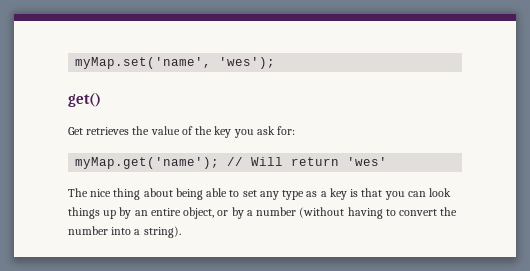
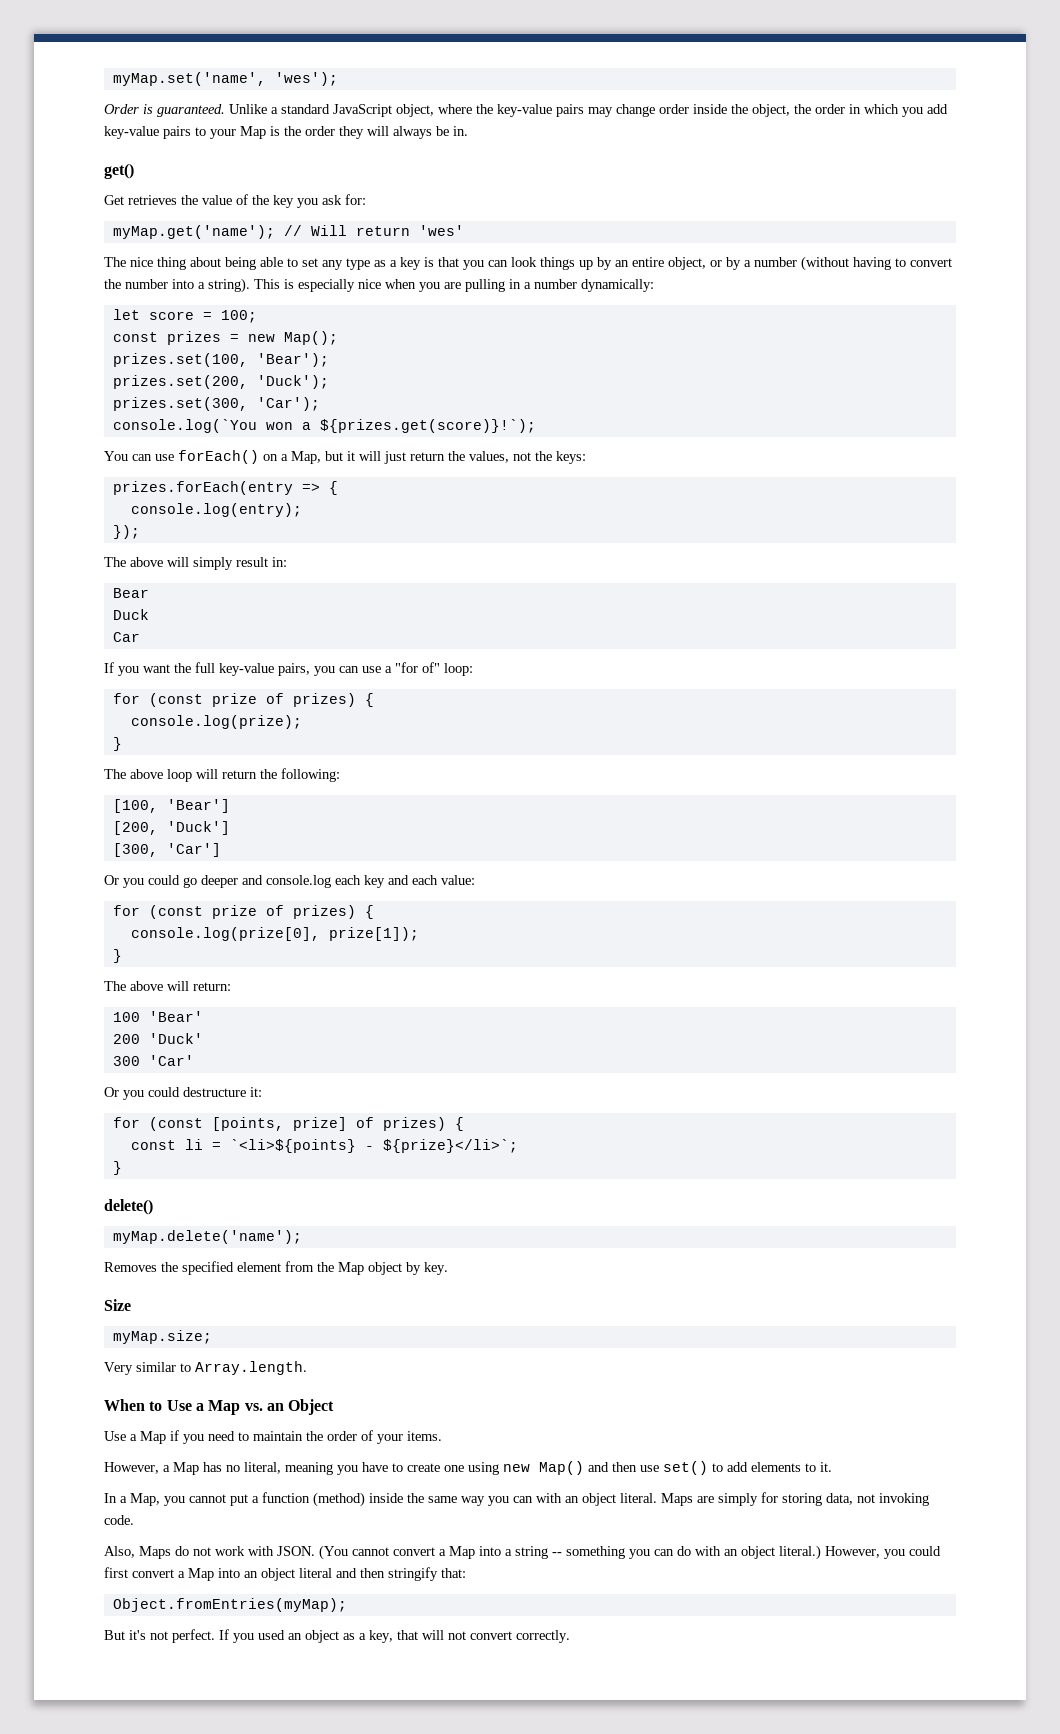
+ Order is guaranteed. Unlike a standard JavaScript object, where the key-value pairs may change order inside the object, the order in which you add key-value pairs to your Map is the order they will always be in.
+ This is especially nice when you are pulling in a number dynamically:
+ let score = 100;
+ const prizes = new Map();
+ prizes.set(100, 'Bear');
+ prizes.set(200, 'Duck');
+ prizes.set(300, 'Car');
+ console.log(`You won a ${prizes.get(score)}!`);
+ You can use forEach() on a Map, but it will just return the values, not the keys:
+ prizes.forEach(entry => {
+ console.log(entry);
+ });
+ The above will simply result in:
+ Bear
+ Duck
+ Car
+ If you want the full key-value pairs, you can use a "for of" loop:
+ for (const prize of prizes) {
+ console.log(prize);
+ }
+ The above loop will return the following:
+ [100, 'Bear']
+ [200, 'Duck']
+ [300, 'Car']
+ Or you could go deeper and console.log each key and each value:
+ for (const prize of prizes) {
+ console.log(prize[0], prize[1]);
+ }
+ The above will return:
+ 100 'Bear'
+ 200 'Duck'
+ 300 'Car'
+ Or you could destructure it:
+ for (const [points, prize] of prizes) {
+ const li = `<li>${points} - ${prize}</li>`;
+ }
+ delete()
+ myMap.delete('name');
+ Removes the specified element from the Map object by key.
+ Size
+ myMap.size;
+ Very similar to Array.length.
+ When to Use a Map vs. an Object
+ Use a Map if you need to maintain the order of your items.
+ However, a Map has no literal, meaning you have to create one using new Map() and then use set() to add elements to it.
+ In a Map, you cannot put a function (method) inside the same way you can with an object literal. Maps are simply for storing data, not invoking code.
+ Also, Maps do not work with JSON. (You cannot convert a Map into a string -- something you can do with an object literal.) However, you could first convert a Map into an object literal and then stringify that:
+ Object.fromEntries(myMap);
+ But it's not perfect. If you used an object as a key, that will not convert correctly.

